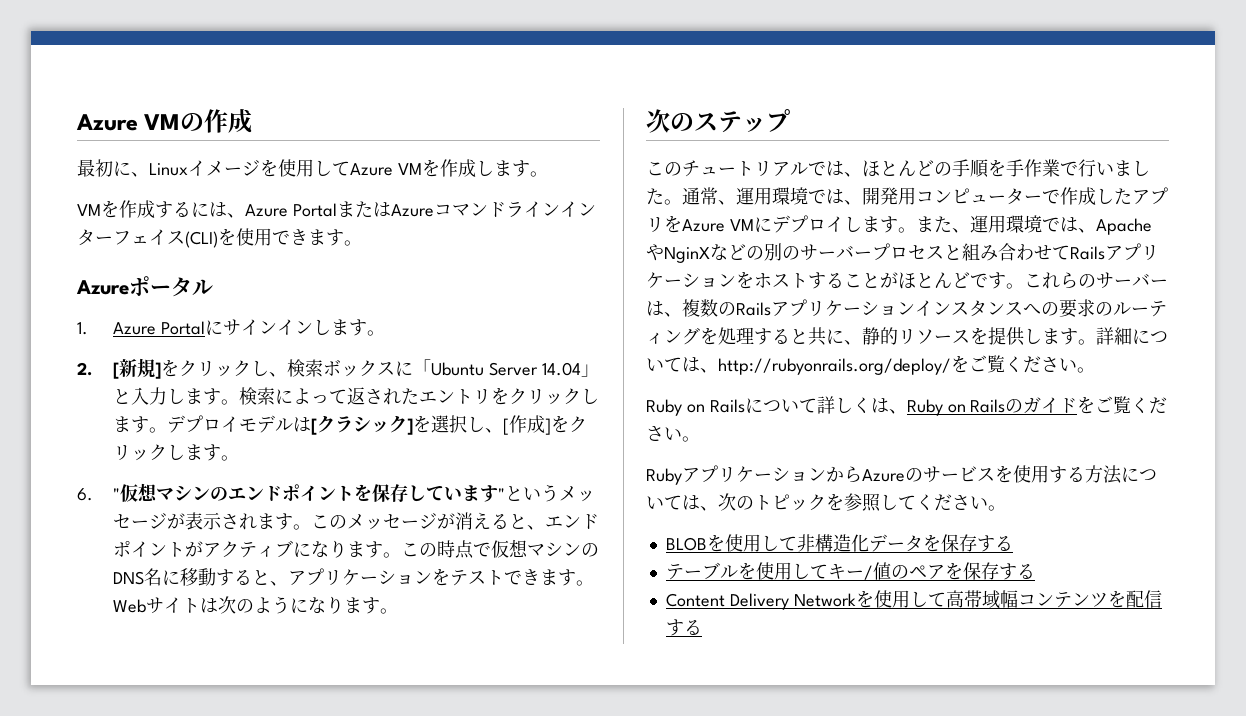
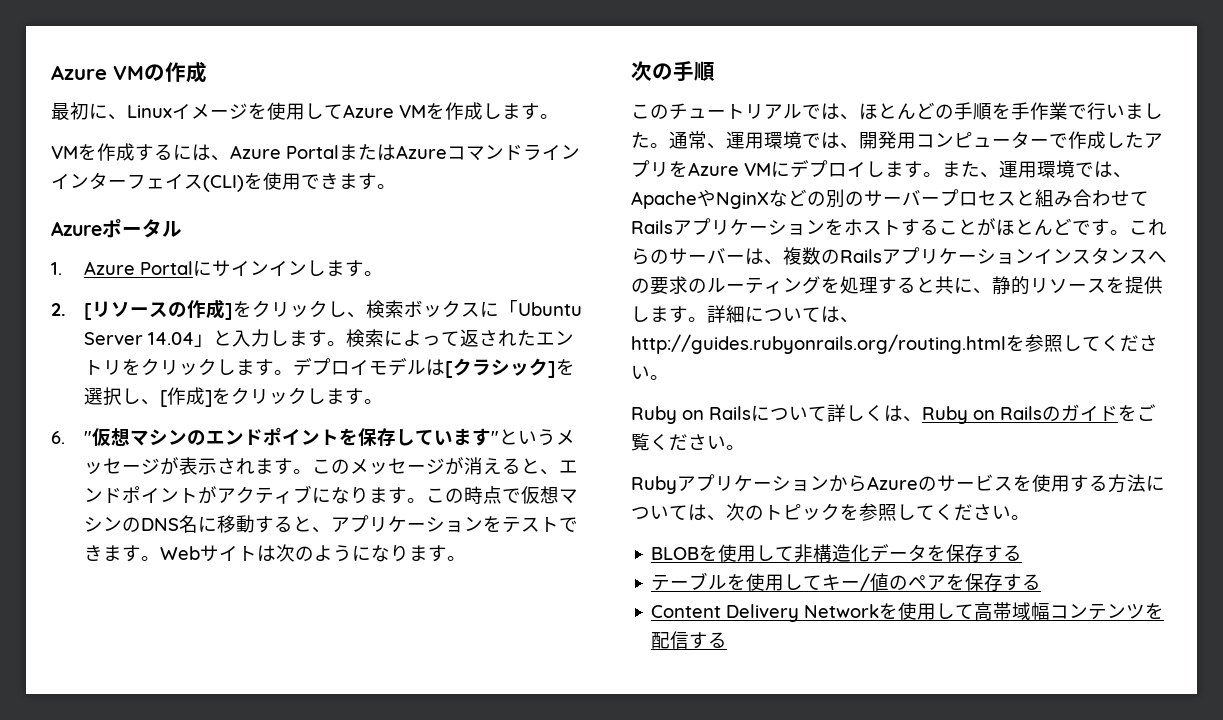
- 2. [新規]をクリックし、検索ボックスに「Ubuntu Server 14.04」と入力します。
+ 2. [リソースの作成]をクリックし、検索ボックスに「Ubuntu Server 14.04」と入力します。
- 次のステップ
+ 次の手順
- 詳細については、http://rubyonrails.org/deploy/をご覧ください。
+ 詳細については、http://guides.rubyonrails.org/routing.htmlを参照してください。

